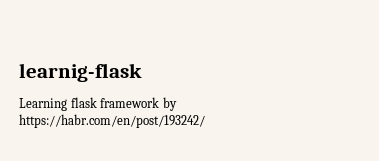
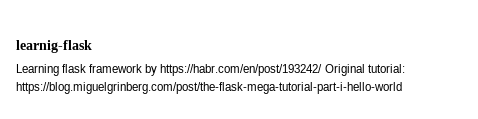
- Learning flask framework by https://habr.com/en/post/193242/
+ Learning flask framework by https://habr.com/en/post/193242/ Original tutorial: https://blog.miguelgrinberg.com/post/the-flask-mega-tutorial-part-i-hello-world

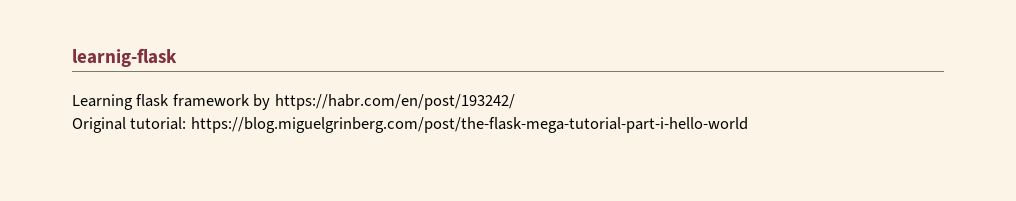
- Learning flask framework by https://habr.com/en/post/193242/ Original tutorial: https://blog.miguelgrinberg.com/post/the-flask-mega-tutorial-part-i-hello-world
+ Learning flask framework by https://habr.com/en/post/193242/
+ Original tutorial: https://blog.miguelgrinberg.com/post/the-flask-mega-tutorial-part-i-hello-world

